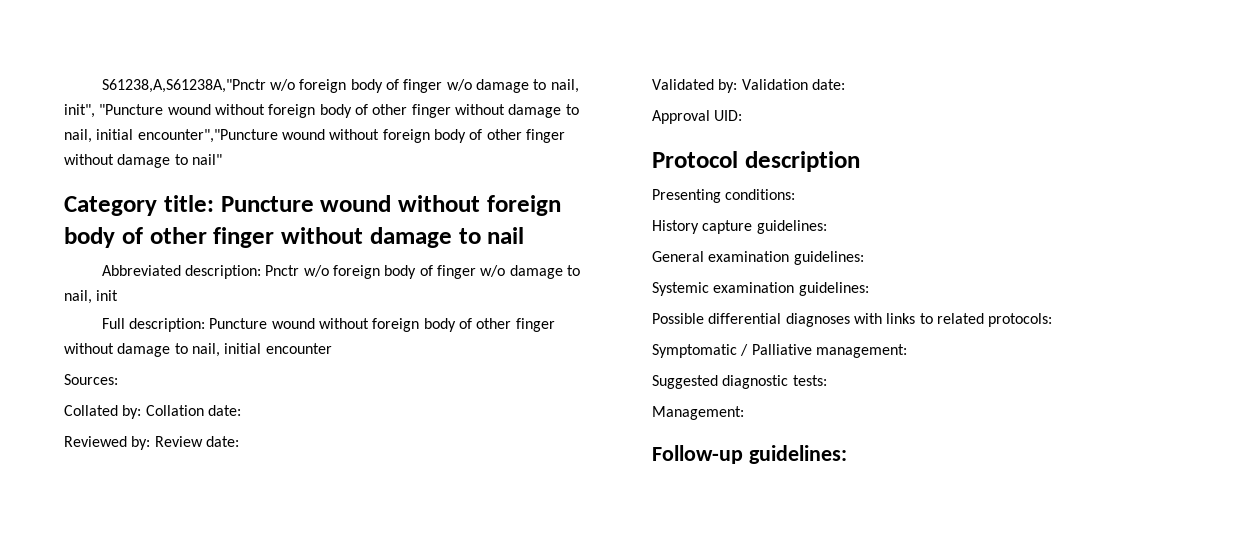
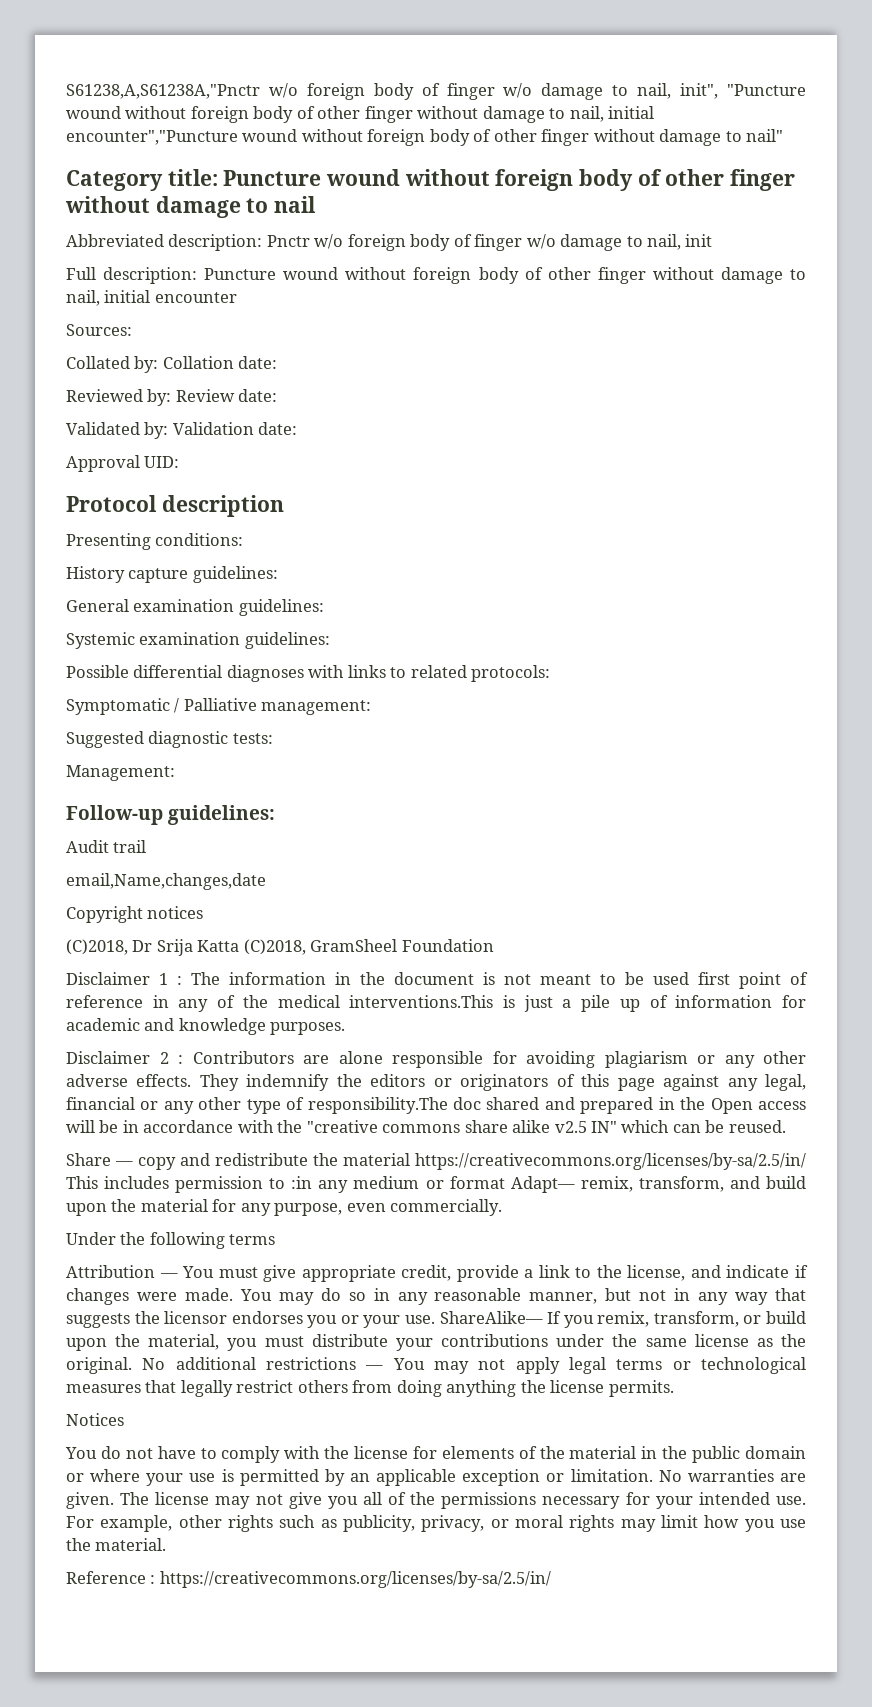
+ Audit trail
+ email,Name,changes,date
+ Copyright notices
+ (C)2018, Dr Srija Katta (C)2018, GramSheel Foundation
+ Disclaimer 1 : The information in the document is not meant to be used first point of reference in any of the medical interventions.This is just a pile up of information for academic and knowledge purposes.
+ Disclaimer 2 : Contributors are alone responsible for avoiding plagiarism or any other adverse effects. They indemnify the editors or originators of this page against any legal, financial or any other type of responsibility.The doc shared and prepared in the Open access will be in accordance with the "creative commons share alike v2.5 IN" which can be reused.
+ Share — copy and redistribute the material https://creativecommons.org/licenses/by-sa/2.5/in/ This includes permission to :in any medium or format Adapt— remix, transform, and build upon the material for any purpose, even commercially.
+ Under the following terms
+ Attribution — You must give appropriate credit, provide a link to the license, and indicate if changes were made. You may do so in any reasonable manner, but not in any way that suggests the licensor endorses you or your use. ShareAlike— If you remix, transform, or build upon the material, you must distribute your contributions under the same license as the original. No additional restrictions — You may not apply legal terms or technological measures that legally restrict others from doing anything the license permits.
+ Notices
+ You do not have to comply with the license for elements of the material in the public domain or where your use is permitted by an applicable exception or limitation. No warranties are given. The license may not give you all of the permissions necessary for your intended use. For example, other rights such as publicity, privacy, or moral rights may limit how you use the material.
+ Reference : https://creativecommons.org/licenses/by-sa/2.5/in/

